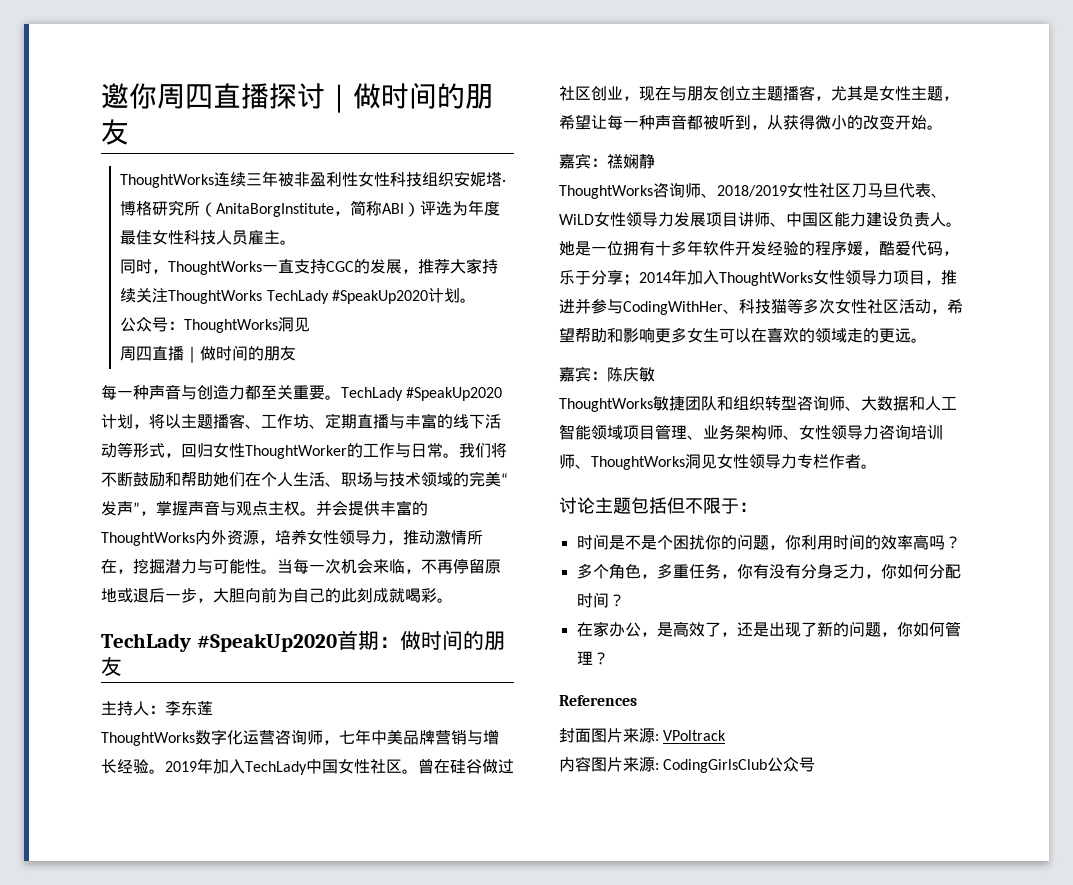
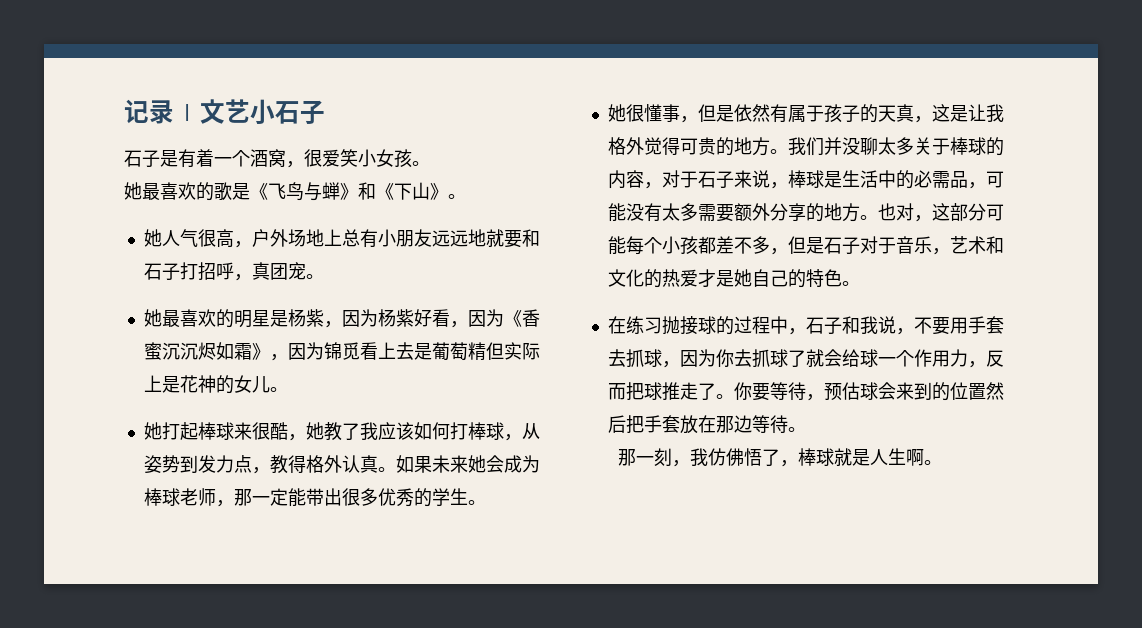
- 邀你周四直播探讨｜做时间的朋友
- ThoughtWorks连续三年被非盈利性女性科技组织安妮塔·博格研究所（AnitaBorgInstitute，简称ABI）评选为年度最佳女性科技人员雇主。
- 同时，ThoughtWorks一直支持CGC的发展，推荐大家持续关注ThoughtWorks TechLady #SpeakUp2020计划。
- 公众号：ThoughtWorks洞见
- 周四直播｜做时间的朋友
- 每一种声音与创造力都至关重要。TechLady #SpeakUp2020计划，将以主题播客、工作坊、定期直播与丰富的线下活动等形式，回归女性ThoughtWorker的工作与日常。我们将不断鼓励和帮助她们在个人生活、职场与技术领域的完美“发声”，掌握声音与观点主权。并会提供丰富的ThoughtWorks内外资源，培养女性领导力，推动激情所在，挖掘潜力与可能性。当每一次机会来临，不再停留原地或退后一步，大胆向前为自己的此刻成就喝彩。
- TechLady #SpeakUp2020首期：做时间的朋友
- 主持人：李东莲
- ThoughtWorks数字化运营咨询师，七年中美品牌营销与增长经验。2019年加入TechLady中国女性社区。曾在硅谷做过社区创业，现在与朋友创立主题播客，尤其是女性主题，希望让每一种声音都被听到，从获得微小的改变开始。
- 嘉宾：禚娴静
- ThoughtWorks咨询师、2018/2019女性社区刀马旦代表、WiLD女性领导力发展项目讲师、中国区能力建设负责人。她是一位拥有十多年软件开发经验的程序媛，酷爱代码，乐于分享；2014年加入ThoughtWorks女性领导力项目，推进并参与CodingWithHer、科技猫等多次女性社区活动，希望帮助和影响更多女生可以在喜欢的领域走的更远。
- 嘉宾：陈庆敏
- ThoughtWorks敏捷团队和组织转型咨询师、大数据和人工智能领域项目管理、业务架构师、女性领导力咨询培训师、ThoughtWorks洞见女性领导力专栏作者。
- 讨论主题包括但不限于：
- 时间是不是个困扰你的问题，你利用时间的效率高吗？
- 多个角色，多重任务，你有没有分身乏力，你如何分配时间？
- 在家办公，是高效了，还是出现了新的问题，你如何管理？
- References
- 封面图片来源: VPoltrack
- 内容图片来源: CodingGirlsClub公众号
+ 记录 | 文艺小石子
+ 石子是有着一个酒窝，很爱笑小女孩。
+ 她最喜欢的歌是《飞鸟与蝉》和《下山》。
+ 她人气很高，户外场地上总有小朋友远远地就要和石子打招呼，真团宠。
+ 她最喜欢的明星是杨紫，因为杨紫好看，因为《香蜜沉沉烬如霜》，因为锦觅看上去是葡萄精但实际上是花神的女儿。
+ 她打起棒球来很酷，她教了我应该如何打棒球，从姿势到发力点，教得格外认真。如果未来她会成为棒球老师，那一定能带出很多优秀的学生。
+ 她很懂事，但是依然有属于孩子的天真，这是让我格外觉得可贵的地方。我们并没聊太多关于棒球的内容，对于石子来说，棒球是生活中的必需品，可能没有太多需要额外分享的地方。也对，这部分可能每个小孩都差不多，但是石子对于音乐，艺术和文化的热爱才是她自己的特色。
+ 在练习抛接球的过程中，石子和我说，不要用手套去抓球，因为你去抓球了就会给球一个作用力，反而把球推走了。你要等待，预估球会来到的位置然后把手套放在那边等待。
+ 那一刻，我仿佛悟了，棒球就是人生啊。

